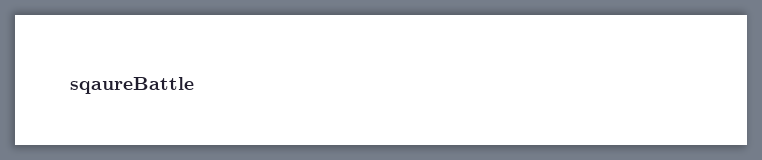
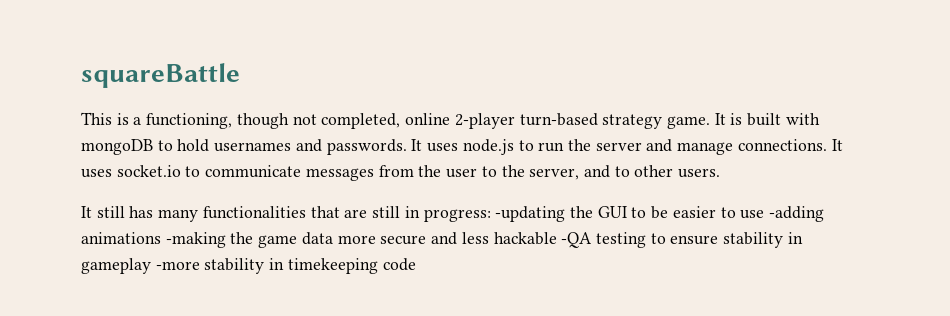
- sqaureBattle
+ squareBattle
+ This is a functioning, though not completed, online 2-player turn-based strategy game. It is built with mongoDB to hold usernames and passwords. It uses node.js to run the server and manage connections. It uses socket.io to communicate messages from the user to the server, and to other users.
+ It still has many functionalities that are still in progress: -updating the GUI to be easier to use -adding animations -making the game data more secure and less hackable -QA testing to ensure stability in gameplay -more stability in timekeeping code

